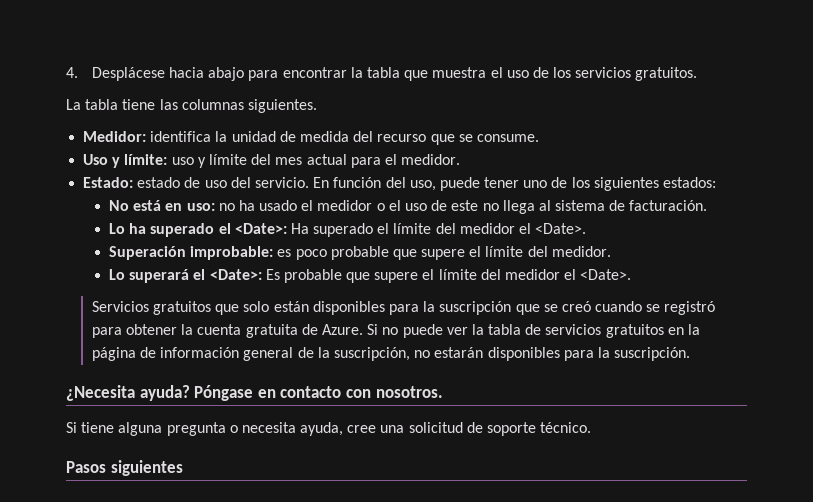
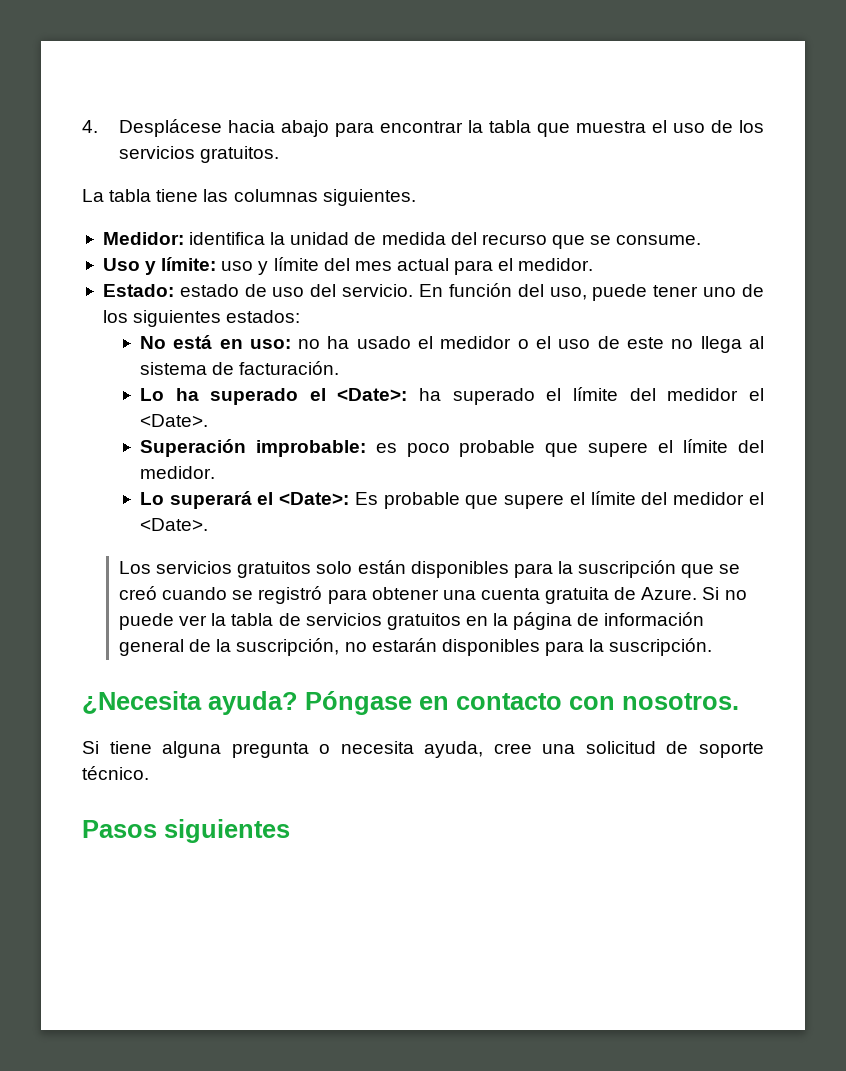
- Lo ha superado el <Date>: Ha superado el límite del medidor el <Date>.
+ Lo ha superado el <Date>: ha superado el límite del medidor el <Date>.
- Servicios gratuitos que solo están disponibles para la suscripción que se creó cuando se registró para obtener la cuenta gratuita de Azure.
+ Los servicios gratuitos solo están disponibles para la suscripción que se creó cuando se registró para obtener una cuenta gratuita de Azure.

